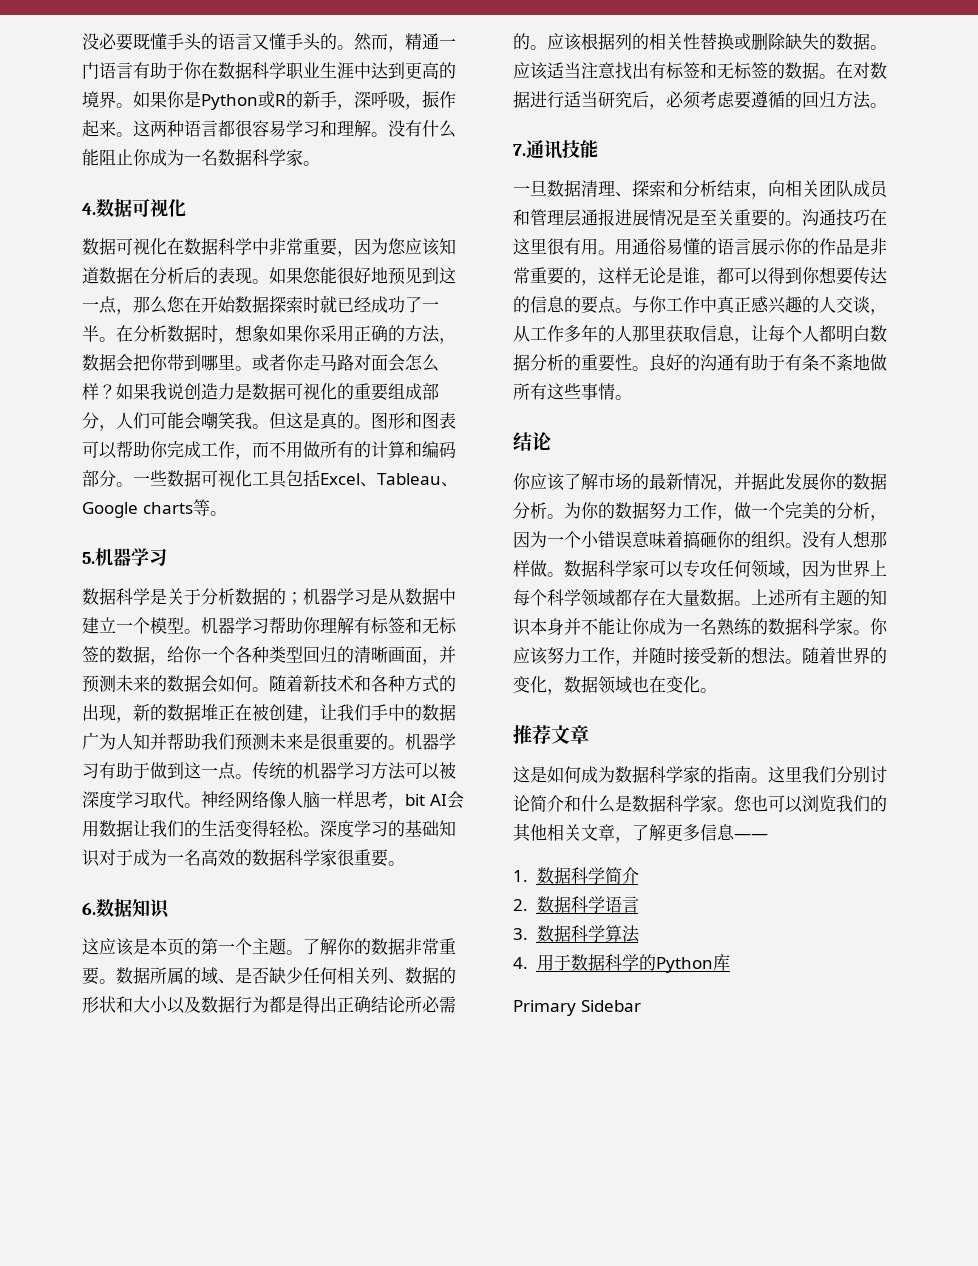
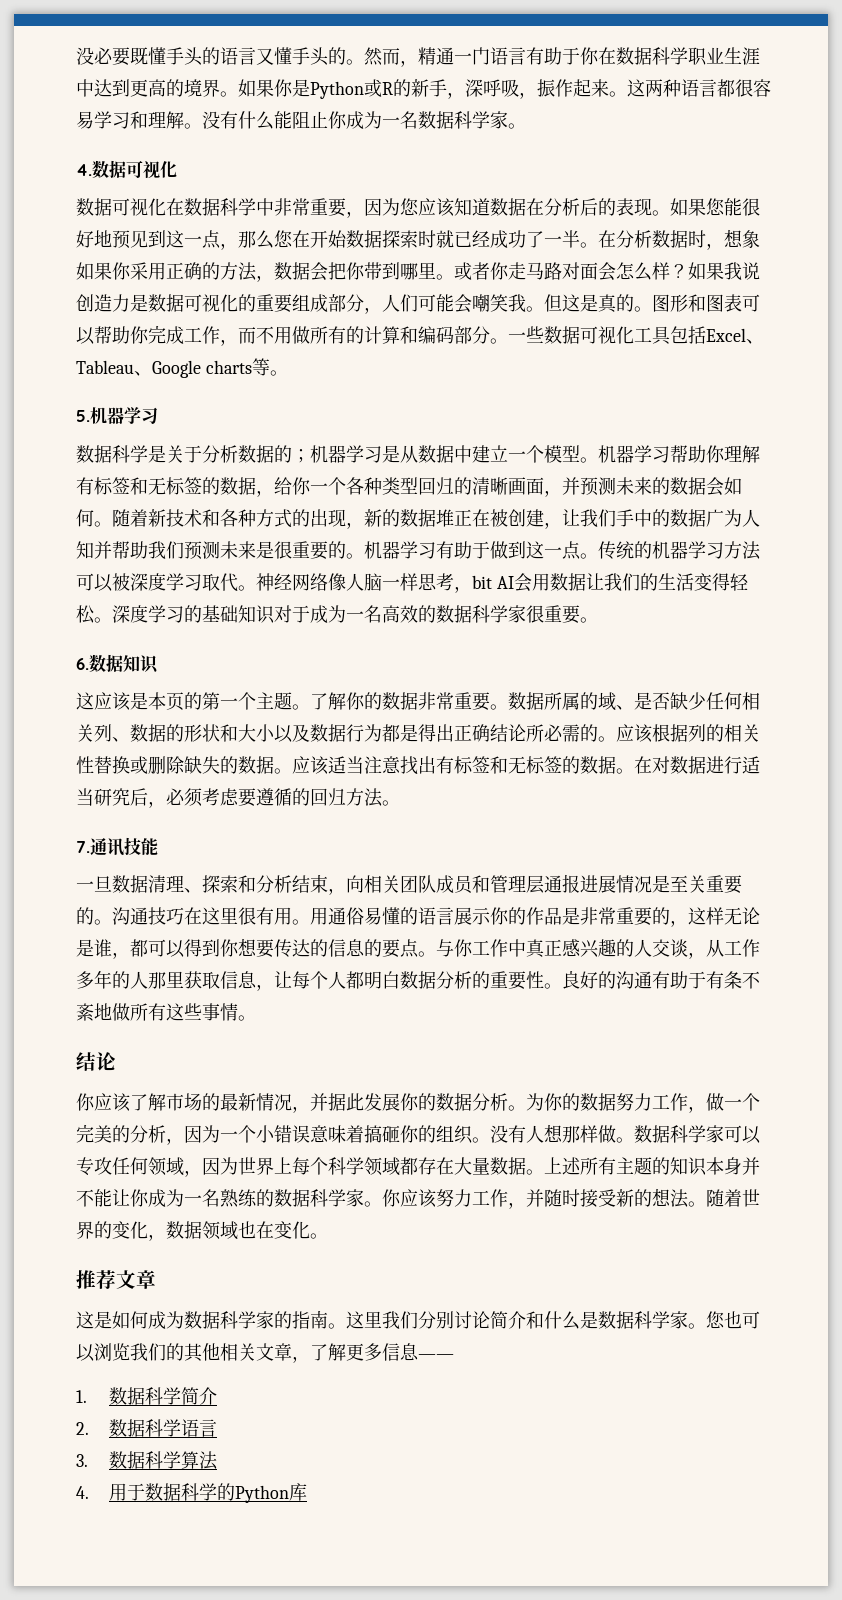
- Primary Sidebar

